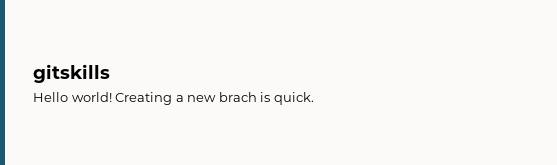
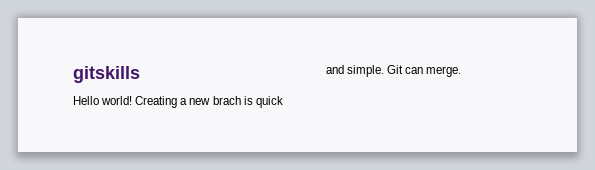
- Creating a new brach is quick.
+ Creating a new brach is quick and simple. Git can merge.

